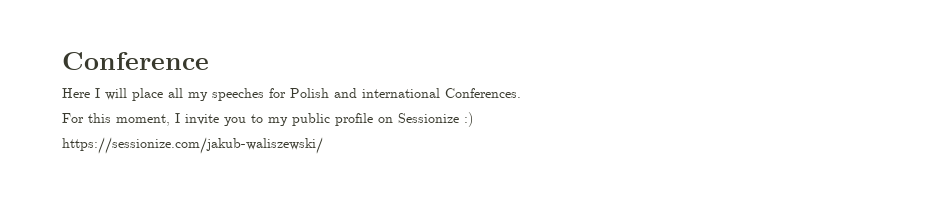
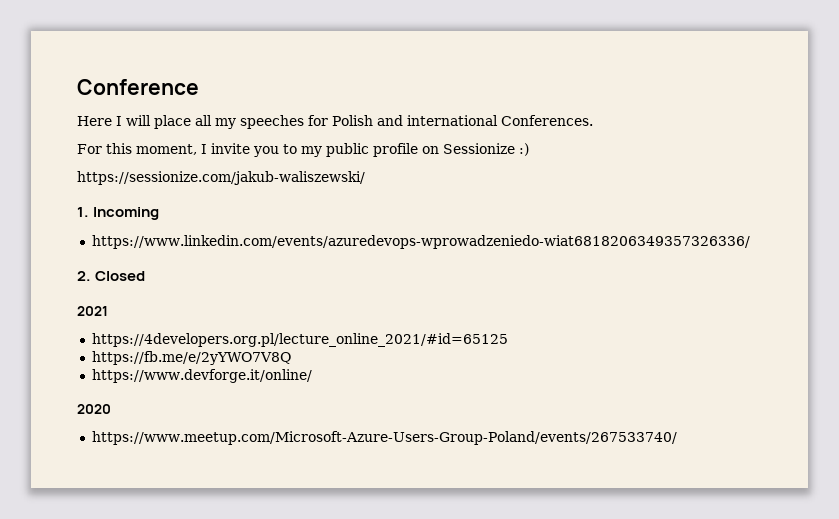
+ 1. Incoming
+ https://www.linkedin.com/events/azuredevops-wprowadzeniedo-wiat6818206349357326336/
+ 2. Closed
+ 2021
+ https://4developers.org.pl/lecture_online_2021/#id=65125
+ https://fb.me/e/2yYWO7V8Q
+ https://www.devforge.it/online/
+ 2020
+ https://www.meetup.com/Microsoft-Azure-Users-Group-Poland/events/267533740/

